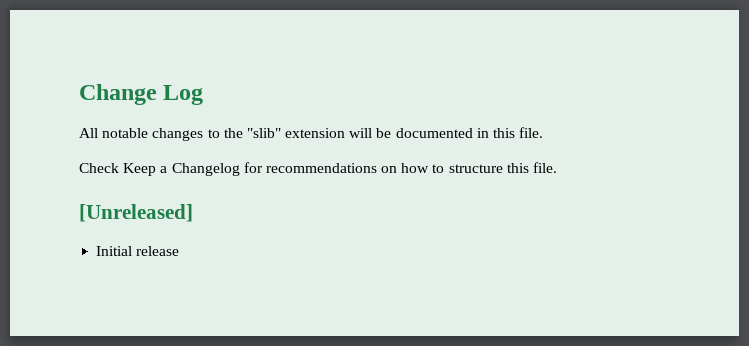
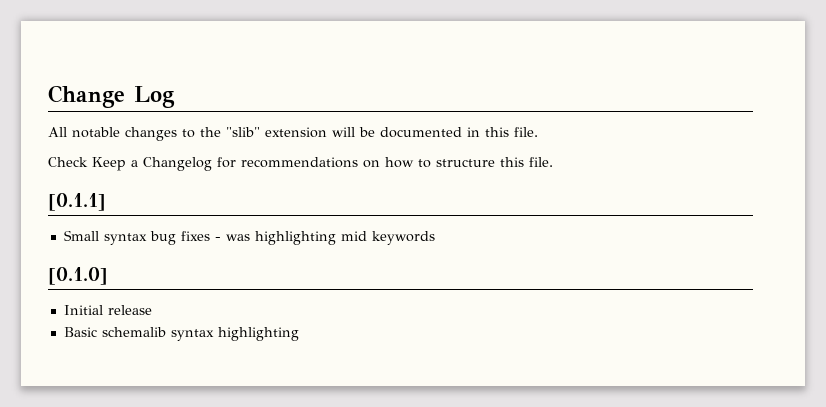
- [Unreleased]
+ [0.1.1]
+ Small syntax bug fixes - was highlighting mid keywords
+ [0.1.0]
  Initial release
+ Basic schemalib syntax highlighting

